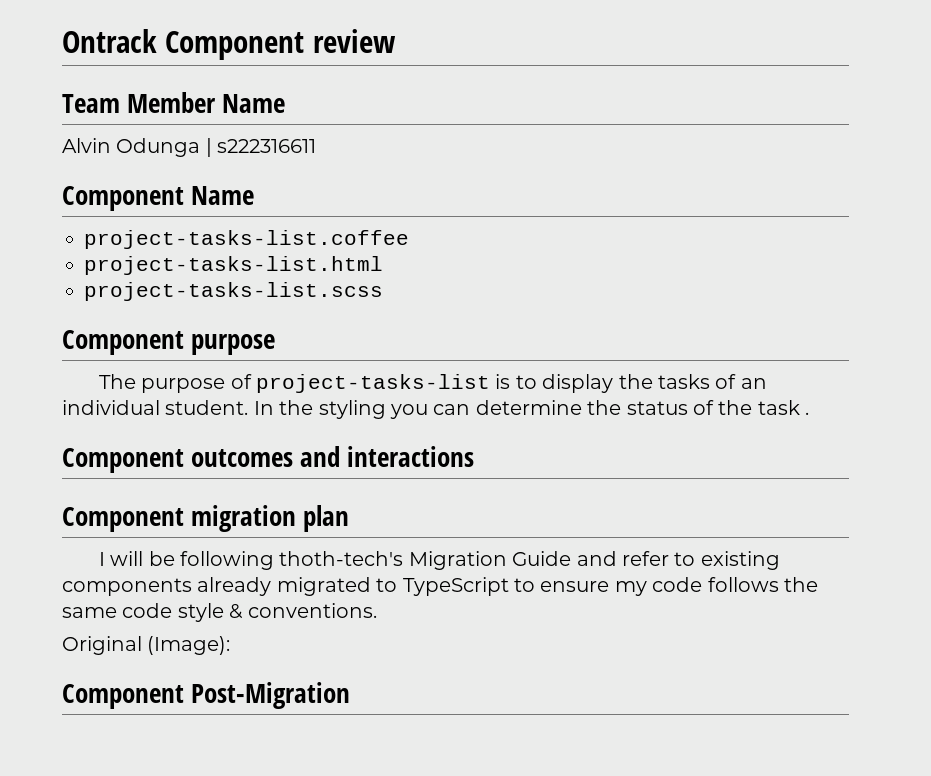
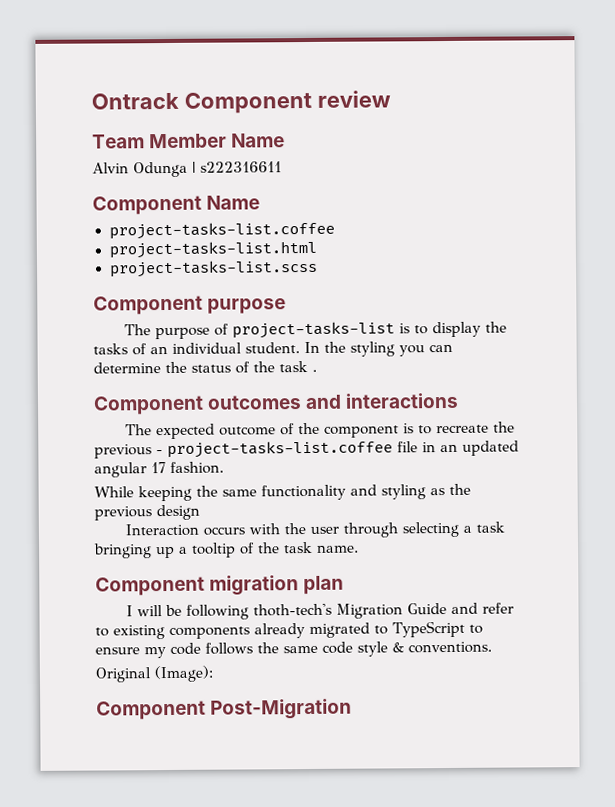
+ The expected outcome of the component is to recreate the previous - project-tasks-list.coffee file in an updated angular 17 fashion.
+ While keeping the same functionality and styling as the previous design
+ Interaction occurs with the user through selecting a task bringing up a tooltip of the task name.

